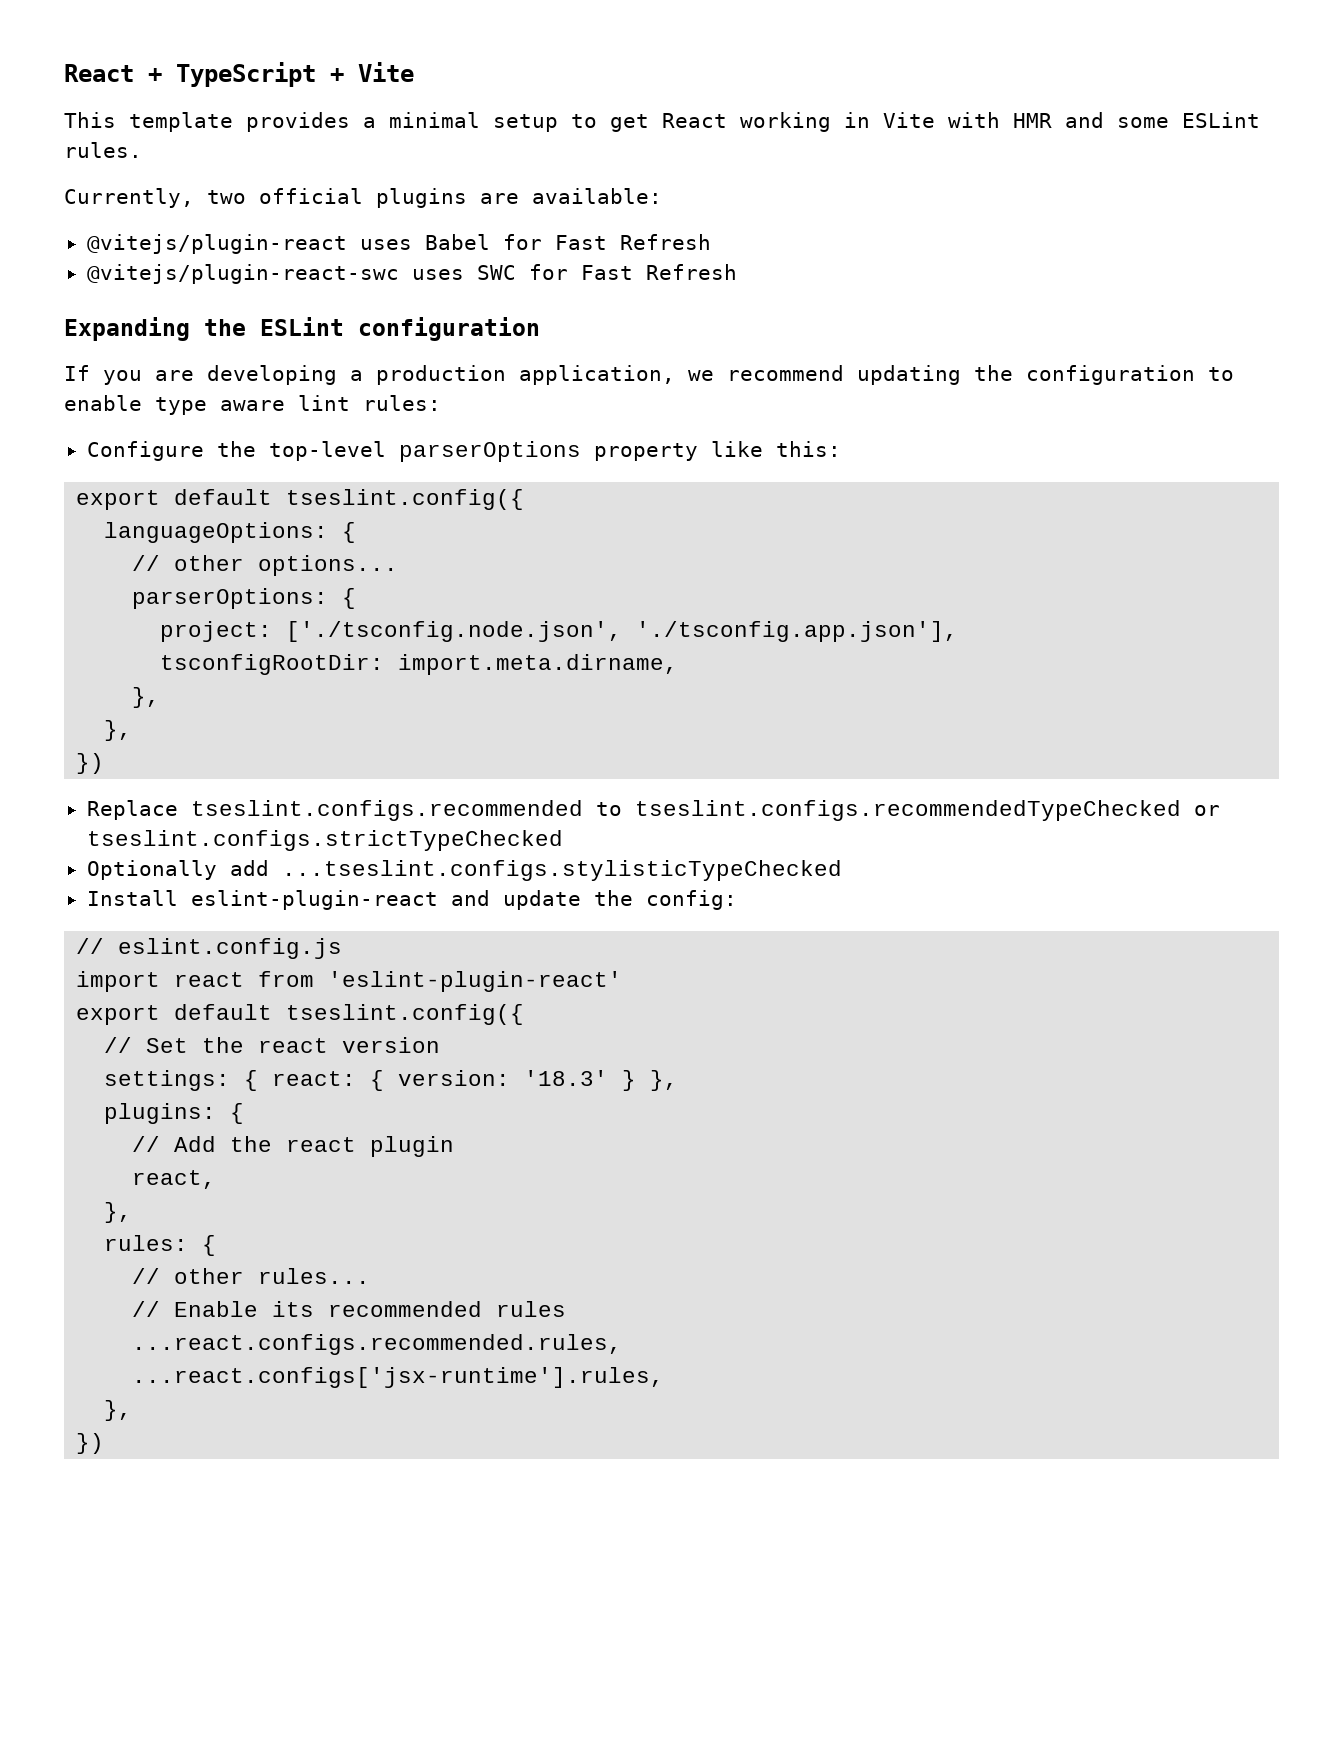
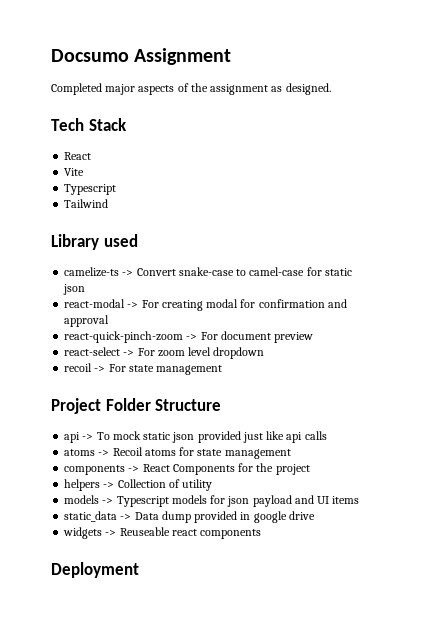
- React + TypeScript + Vite
- This template provides a minimal setup to get React working in Vite with HMR and some ESLint rules.
- Currently, two official plugins are available:
- @vitejs/plugin-react uses Babel for Fast Refresh
- @vitejs/plugin-react-swc uses SWC for Fast Refresh
- Expanding the ESLint configuration
- If you are developing a production application, we recommend updating the configuration to enable type aware lint rules:
- Configure the top-level parserOptions property like this:
- export default tseslint.config({
- languageOptions: {
- // other options...
- parserOptions: {
- project: ['./tsconfig.node.json', './tsconfig.app.json'],
- tsconfigRootDir: import.meta.dirname,
- },
- },
- })
- Replace tseslint.configs.recommended to tseslint.configs.recommendedTypeChecked or tseslint.configs.strictTypeChecked
- Optionally add ...tseslint.configs.stylisticTypeChecked
- Install eslint-plugin-react and update the config:
- // eslint.config.js
- import react from 'eslint-plugin-react'
- export default tseslint.config({
- // Set the react version
- settings: { react: { version: '18.3' } },
- plugins: {
- // Add the react plugin
- react,
- },
- rules: {
- // other rules...
- // Enable its recommended rules
- ...react.configs.recommended.rules,
- ...react.configs['jsx-runtime'].rules,
- },
- })
+ Docsumo Assignment
+ Completed major aspects of the assignment as designed.
+ Tech Stack
+ React
+ Vite
+ Typescript
+ Tailwind
+ Library used
+ camelize-ts -> Convert snake-case to camel-case for static json
+ react-modal -> For creating modal for confirmation and approval
+ react-quick-pinch-zoom -> For document preview
+ react-select -> For zoom level dropdown
+ recoil -> For state management
+ Project Folder Structure
+ api -> To mock static json provided just like api calls
+ atoms -> Recoil atoms for state management
+ components -> React Components for the project
+ helpers -> Collection of utility
+ models -> Typescript models for json payload and UI items
+ static_data -> Data dump provided in google drive
+ widgets -> Reuseable react components
+ Deployment

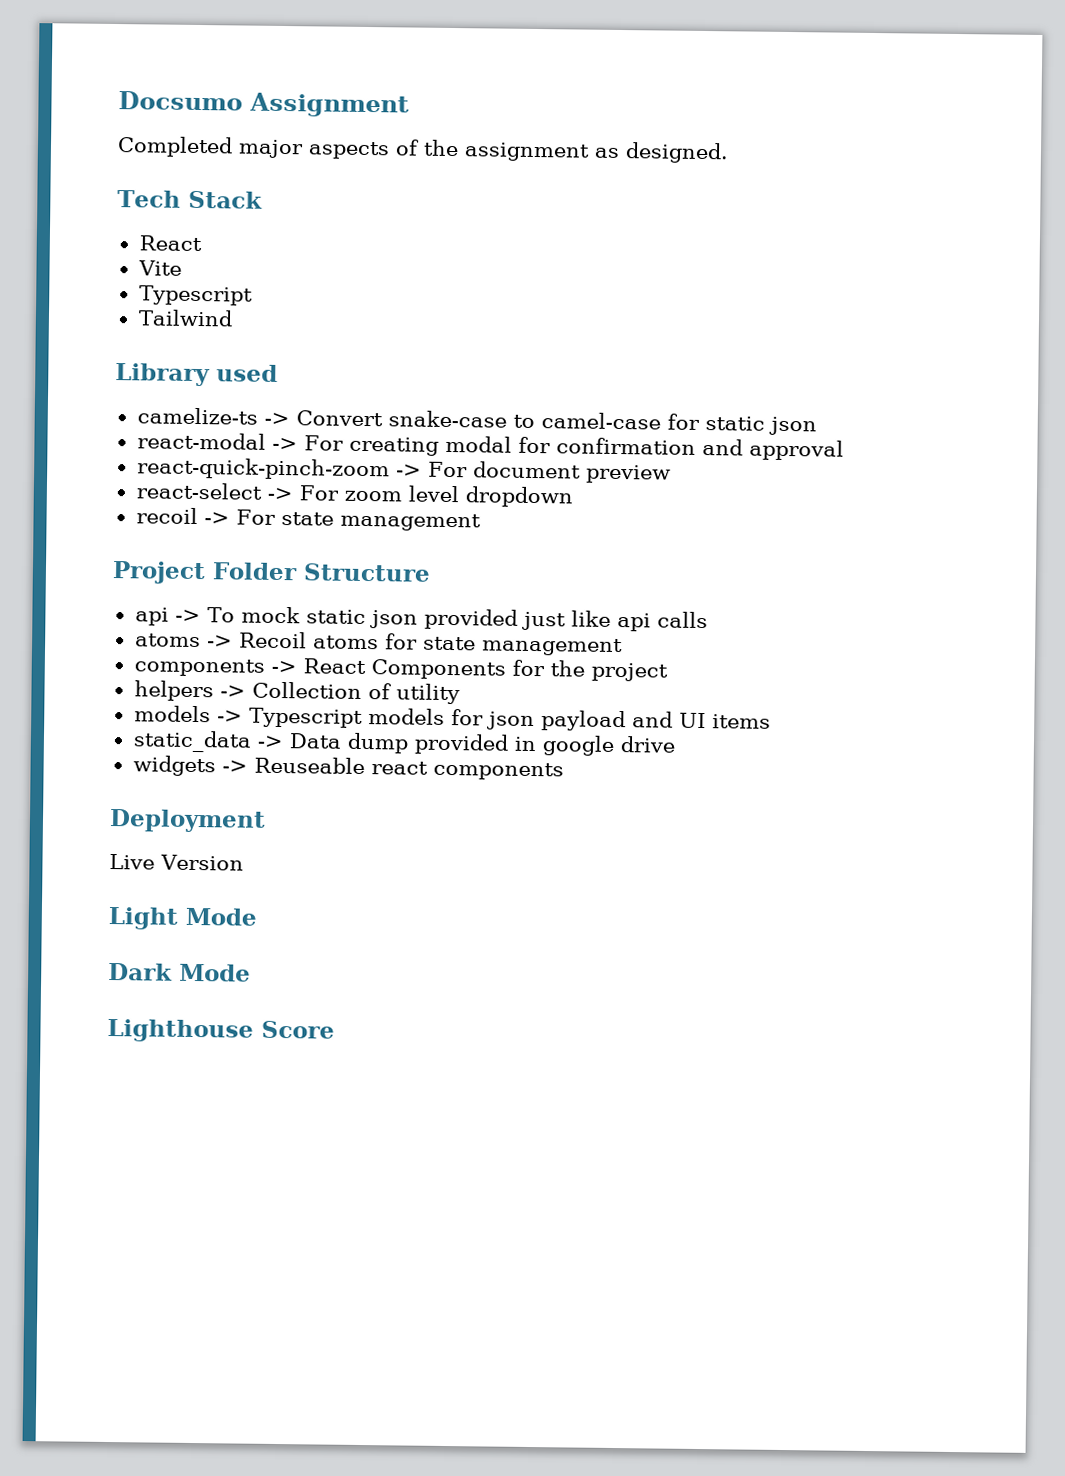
+ Live Version
+ Light Mode
+ Dark Mode
+ Lighthouse Score

